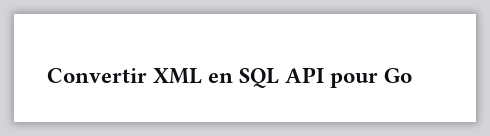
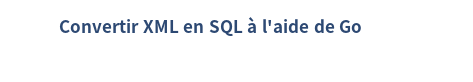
- Convertir XML en SQL API pour Go
+ Convertir XML en SQL à l'aide de Go

